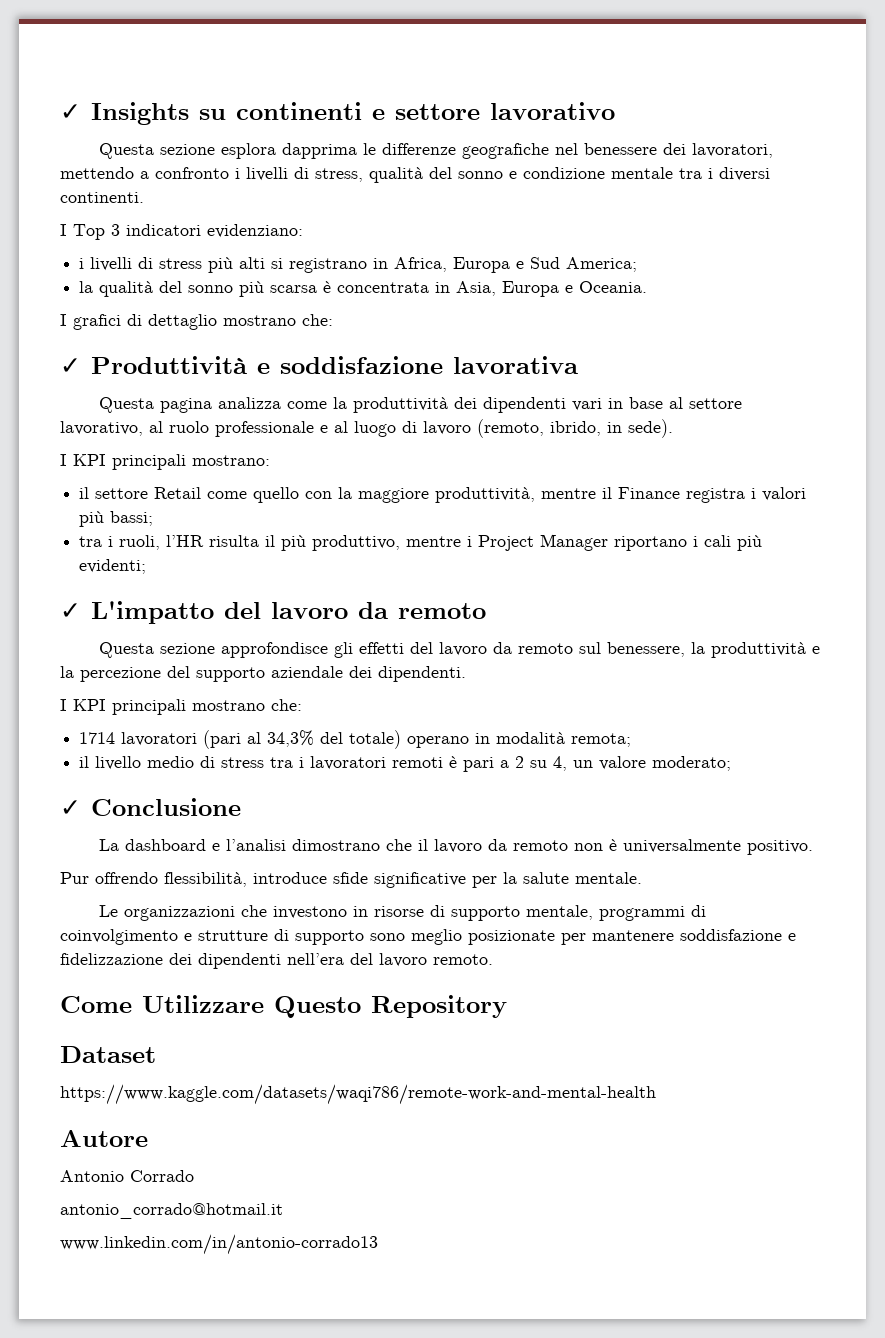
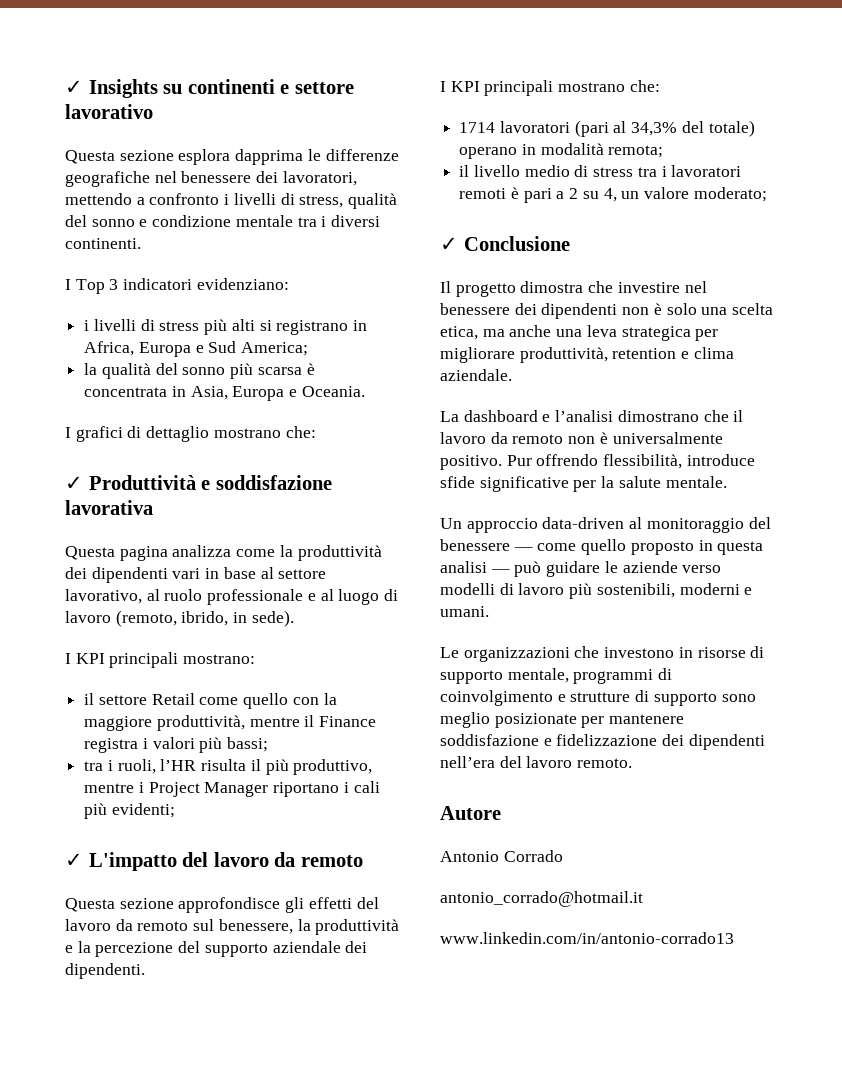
+ Il progetto dimostra che investire nel benessere dei dipendenti non è solo una scelta etica, ma anche una leva strategica per migliorare produttività, retention e clima aziendale.
- La dashboard e l’analisi dimostrano che il lavoro da remoto non è universalmente positivo.
- Pur offrendo flessibilità, introduce sfide significative per la salute mentale.
+ La dashboard e l’analisi dimostrano che il lavoro da remoto non è universalmente positivo. Pur offrendo flessibilità, introduce sfide significative per la salute mentale.
+ Un approccio data-driven al monitoraggio del benessere — come quello proposto in questa analisi — può guidare le aziende verso modelli di lavoro più sostenibili, moderni e umani.
- Come Utilizzare Questo Repository
- Dataset
- https://www.kaggle.com/datasets/waqi786/remote-work-and-mental-health

